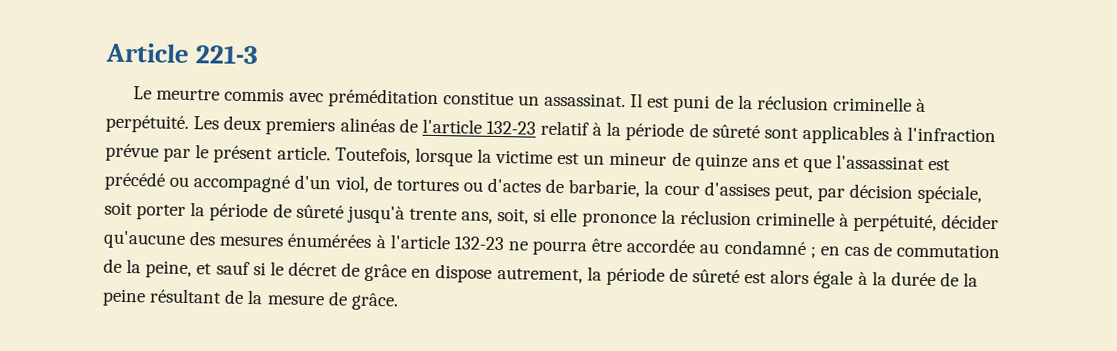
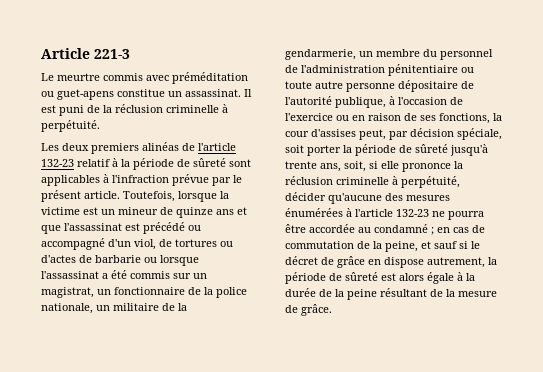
- Le meurtre commis avec préméditation constitue un assassinat.
+ Le meurtre commis avec préméditation ou guet-apens constitue un assassinat.
- Il est puni de la réclusion criminelle à perpétuité. Les deux premiers alinéas de l'article 132-23 relatif à la période de sûreté sont applicables à l'infraction prévue par le présent article.
+ Il est puni de la réclusion criminelle à perpétuité.
+ Les deux premiers alinéas de l'article 132-23 relatif à la période de sûreté sont applicables à l'infraction prévue par le présent article.
- Toutefois, lorsque la victime est un mineur de quinze ans et que l'assassinat est précédé ou accompagné d'un viol, de tortures ou d'actes de barbarie, la cour d'assises peut, par décision spéciale, soit porter la période de sûreté jusqu'à trente ans, soit, si elle prononce la réclusion criminelle à perpétuité, décider qu'aucune des mesures énumérées à l'article 132-23 ne pourra être accordée au condamné ;
+ Toutefois, lorsque la victime est un mineur de quinze ans et que l'assassinat est précédé ou accompagné d'un viol, de tortures ou d'actes de barbarie ou lorsque l'assassinat a été commis sur un magistrat, un fonctionnaire de la police nationale, un militaire de la gendarmerie, un membre du personnel de l'administration pénitentiaire ou toute autre personne dépositaire de l'autorité publique, à l'occasion de l'exercice ou en raison de ses fonctions, la cour d'assises peut, par décision spéciale, soit porter la période de sûreté jusqu'à trente ans, soit, si elle prononce la réclusion criminelle à perpétuité, décider qu'aucune des mesures énumérées à l'article 132-23 ne pourra être accordée au condamné ;

